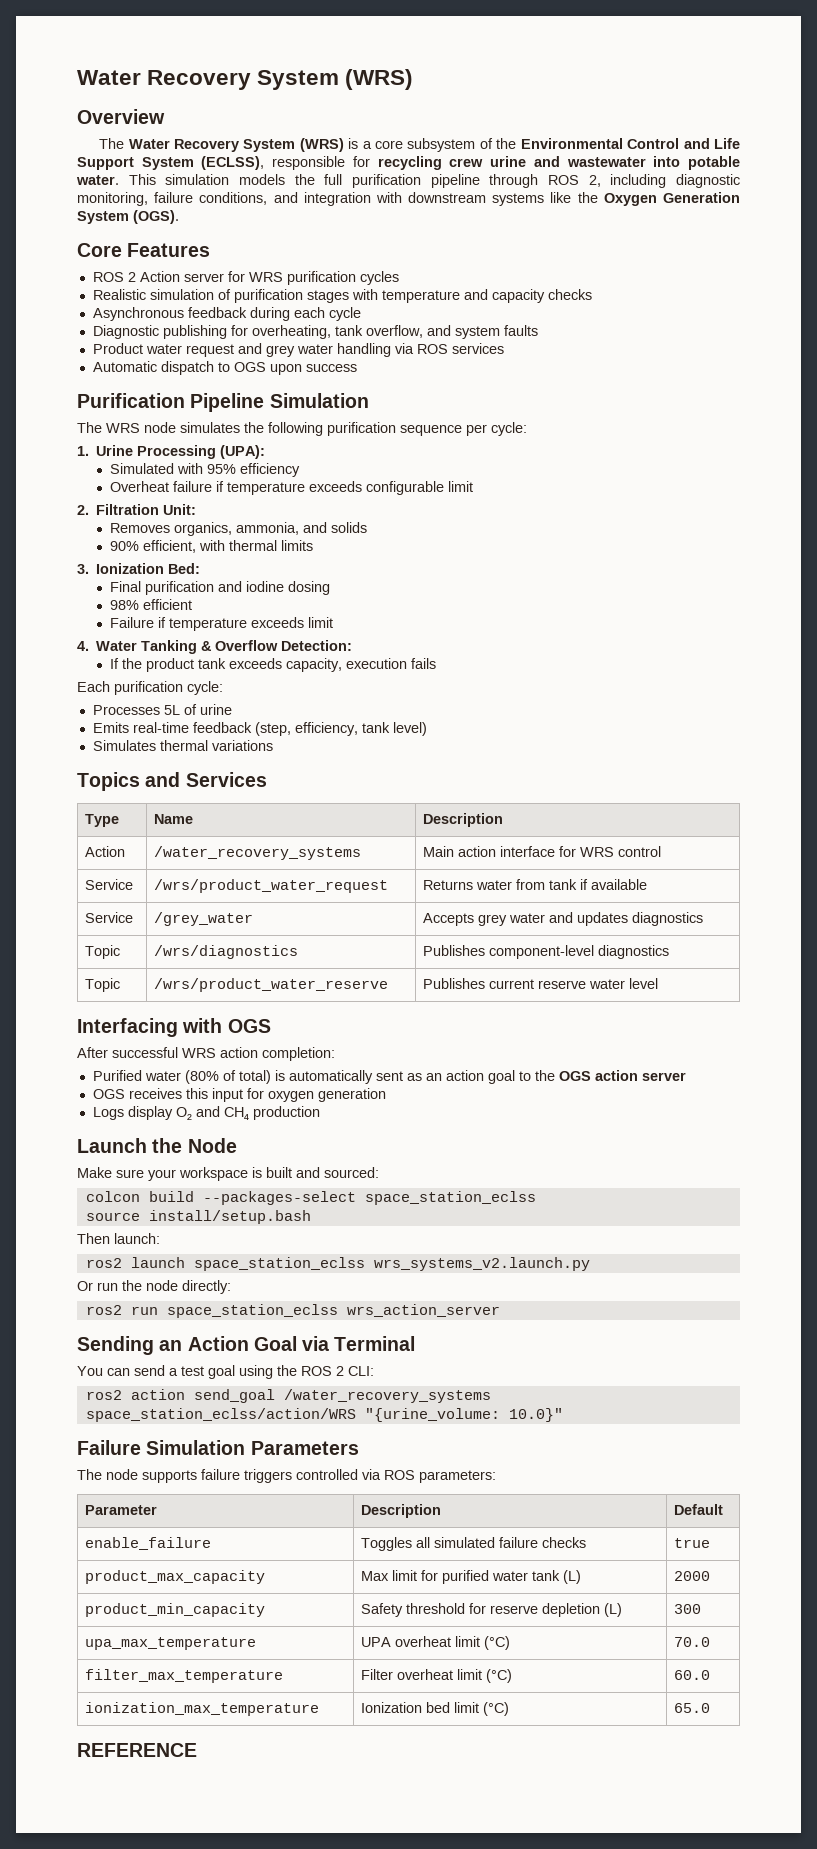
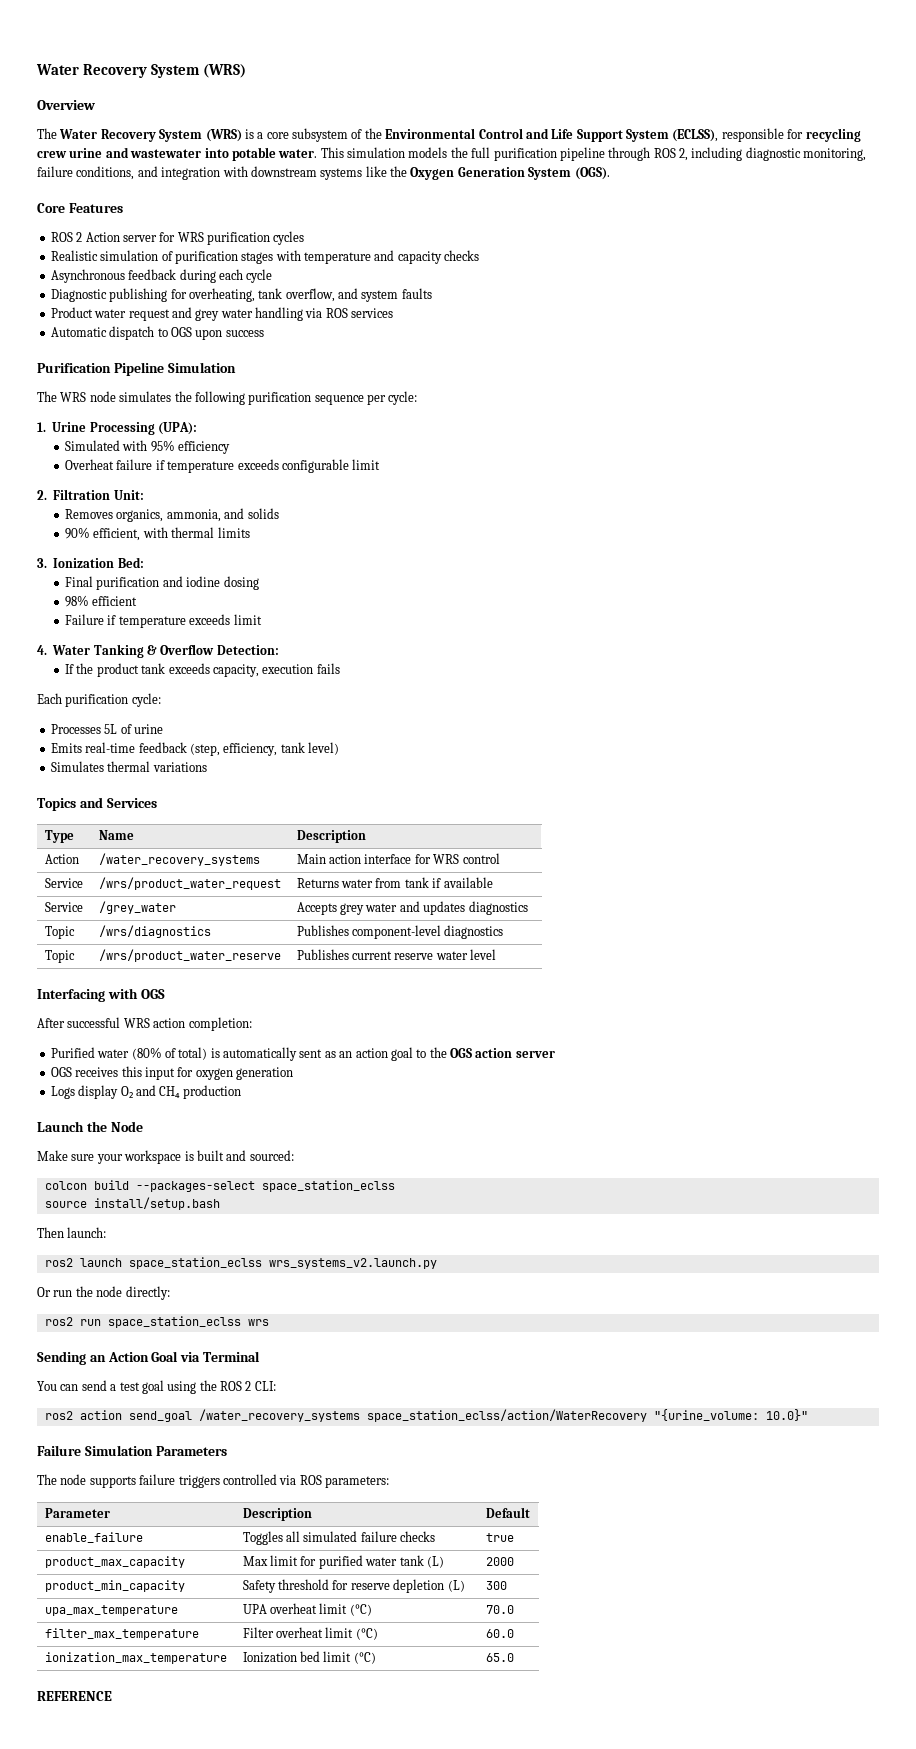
- ros2 run space_station_eclss wrs_action_server
+ ros2 run space_station_eclss wrs
- ros2 action send_goal /water_recovery_systems space_station_eclss/action/WRS "{urine_volume: 10.0}"
+ ros2 action send_goal /water_recovery_systems space_station_eclss/action/WaterRecovery "{urine_volume: 10.0}"

